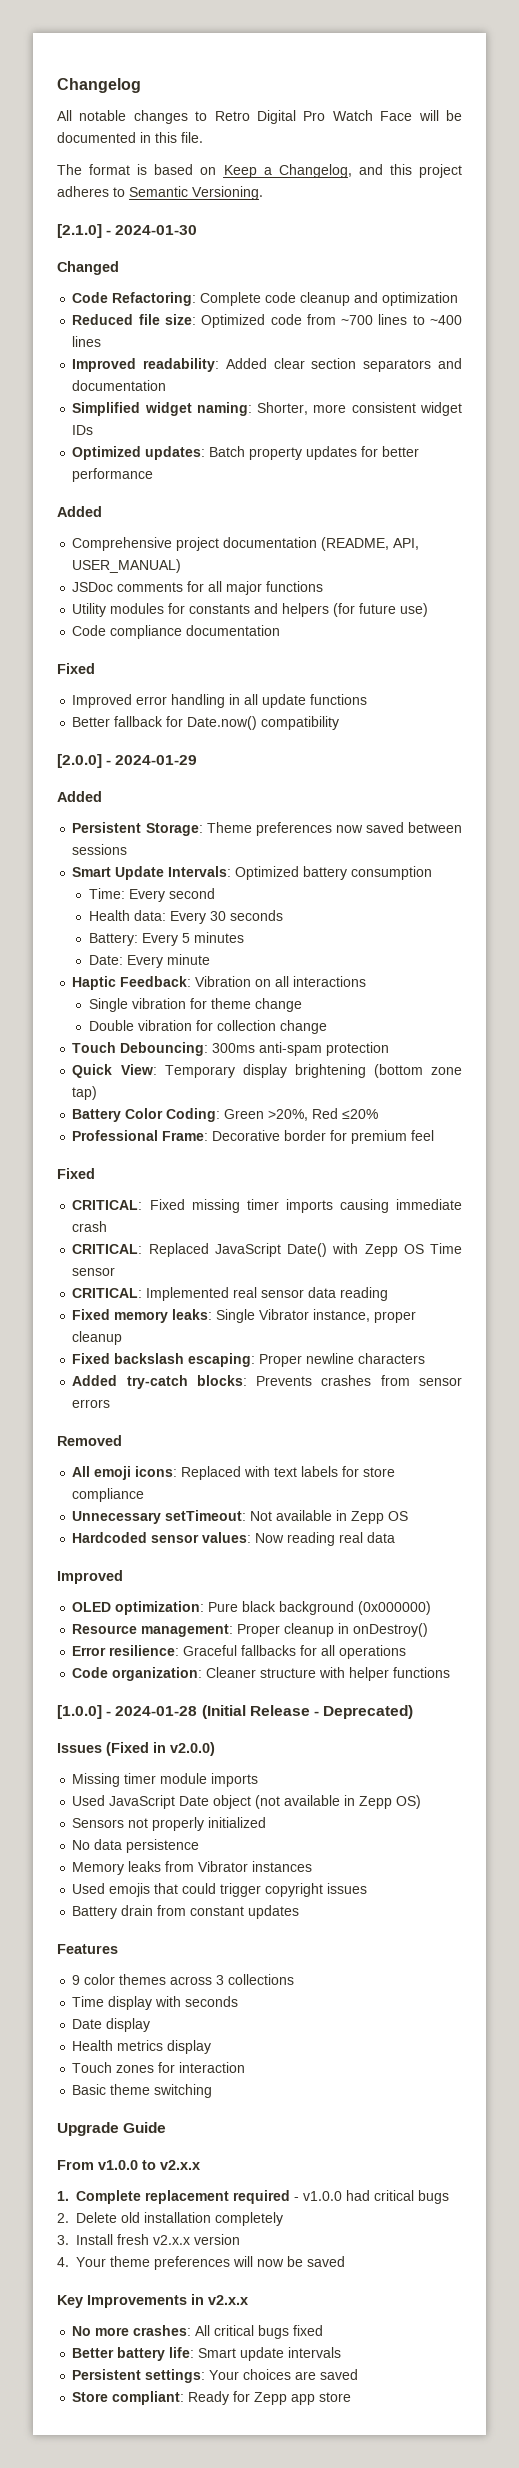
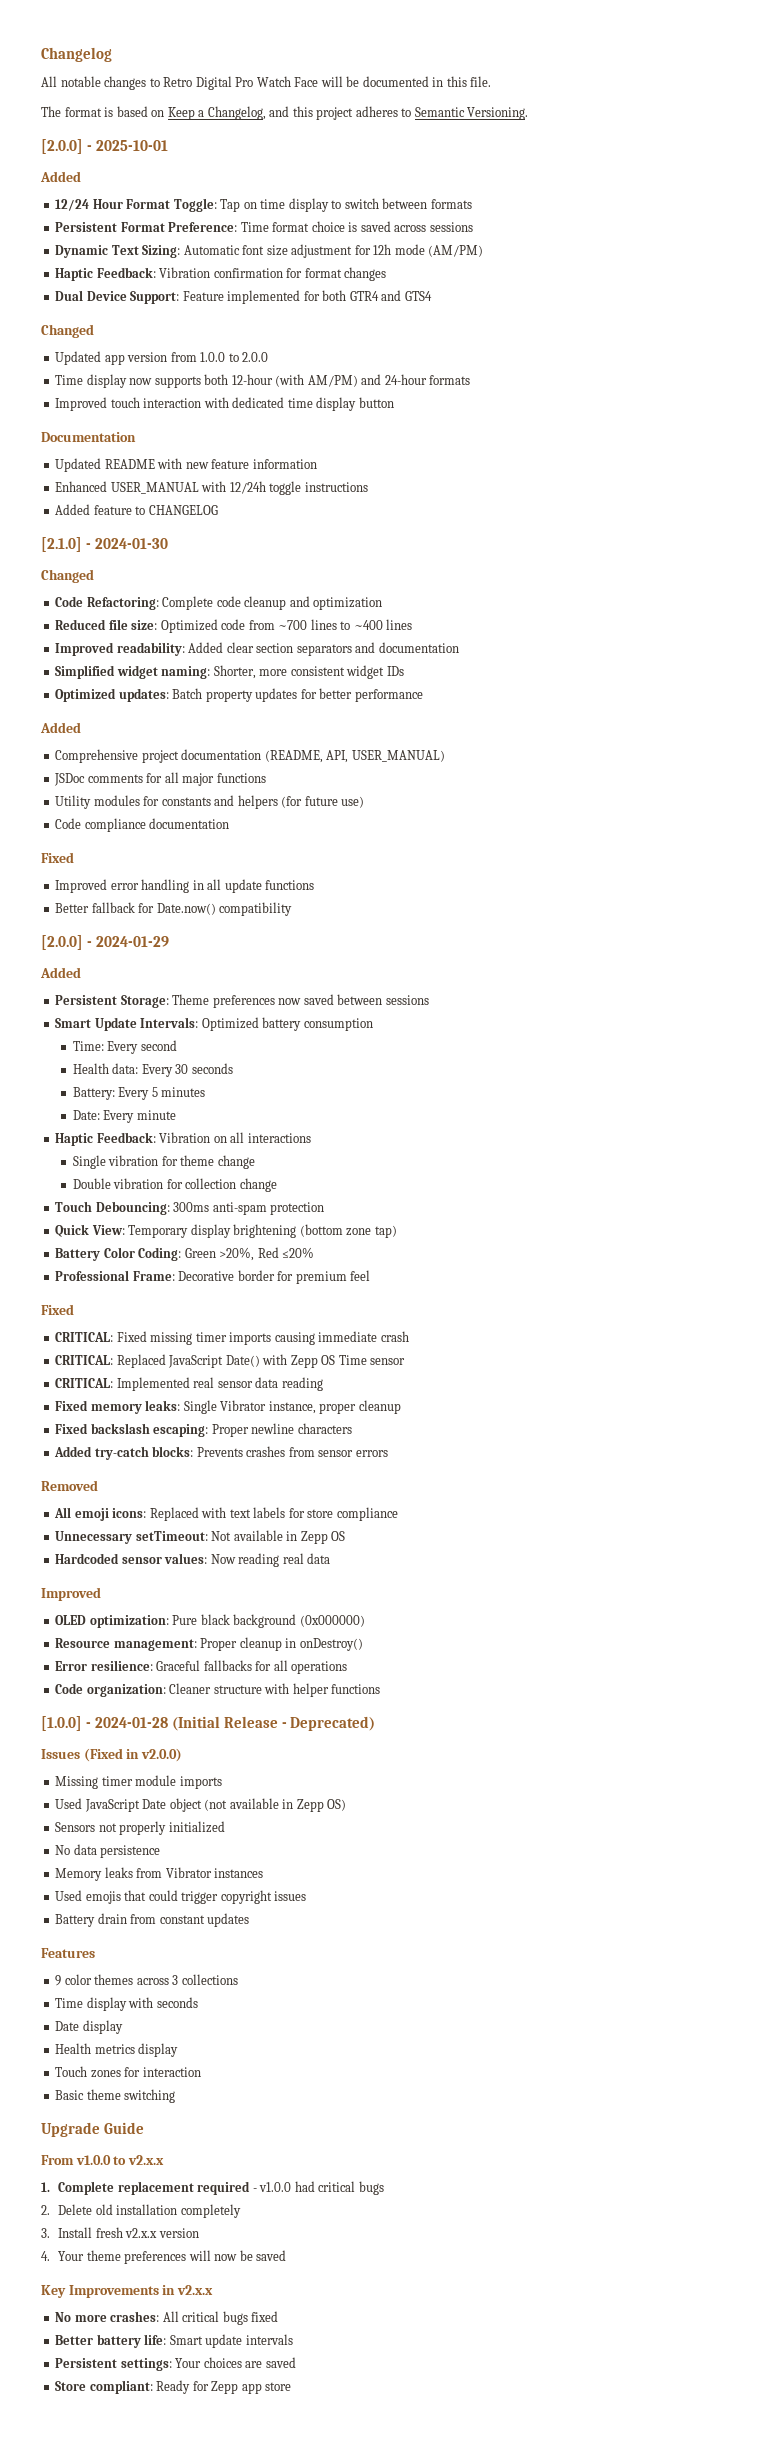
+ [2.0.0] - 2025-10-01
+ Added
+ 12/24 Hour Format Toggle: Tap on time display to switch between formats
+ Persistent Format Preference: Time format choice is saved across sessions
+ Dynamic Text Sizing: Automatic font size adjustment for 12h mode (AM/PM)
+ Haptic Feedback: Vibration confirmation for format changes
+ Dual Device Support: Feature implemented for both GTR4 and GTS4
+ Changed
+ Updated app version from 1.0.0 to 2.0.0
+ Time display now supports both 12-hour (with AM/PM) and 24-hour formats
+ Improved touch interaction with dedicated time display button
+ Documentation
+ Updated README with new feature information
+ Enhanced USER_MANUAL with 12/24h toggle instructions
+ Added feature to CHANGELOG

